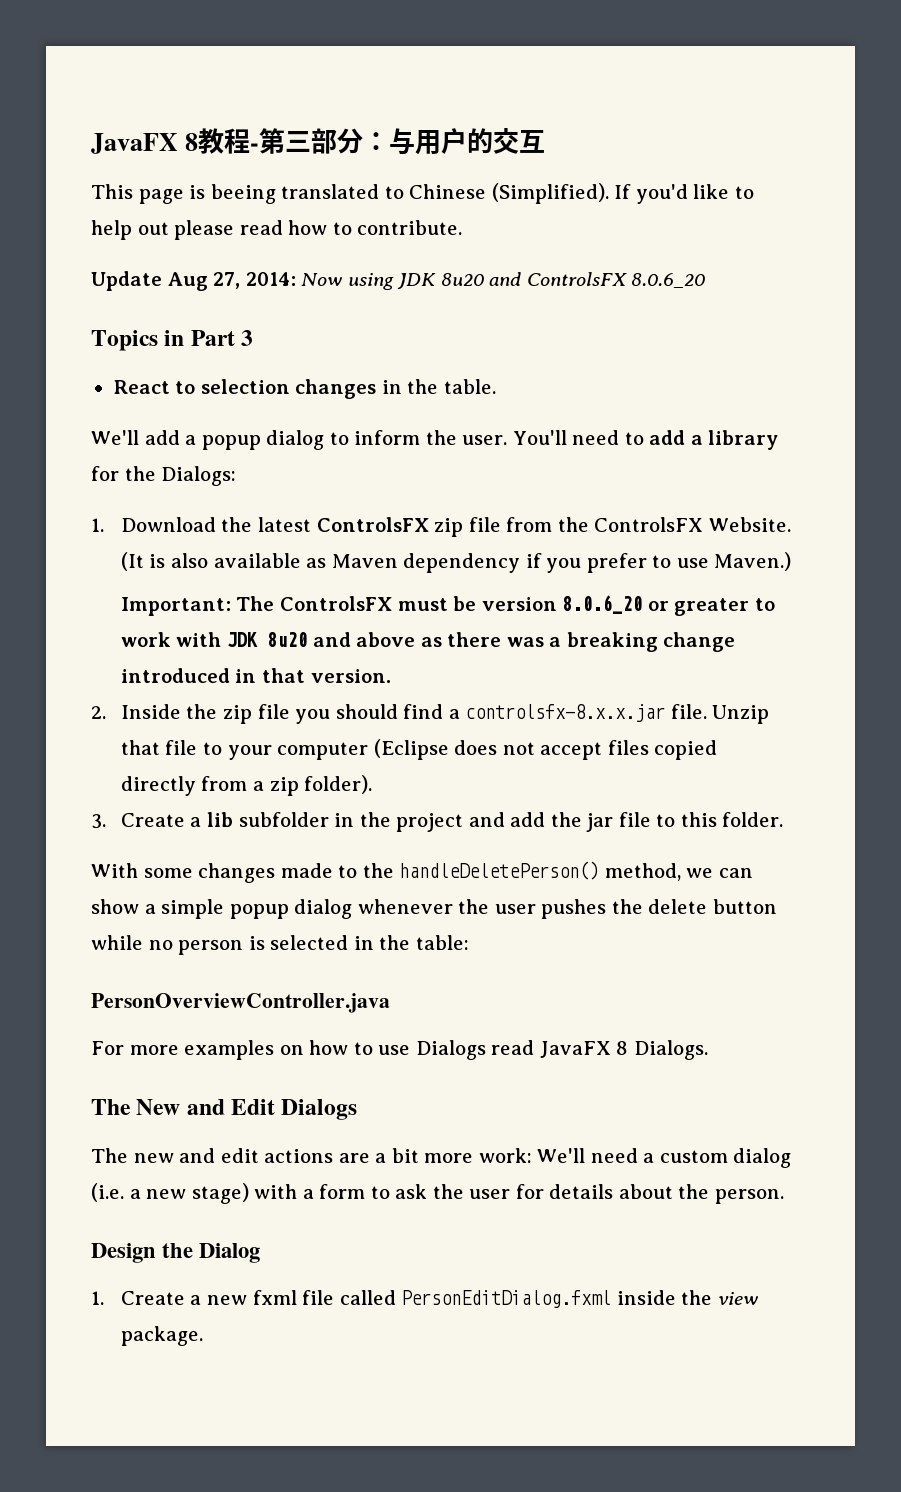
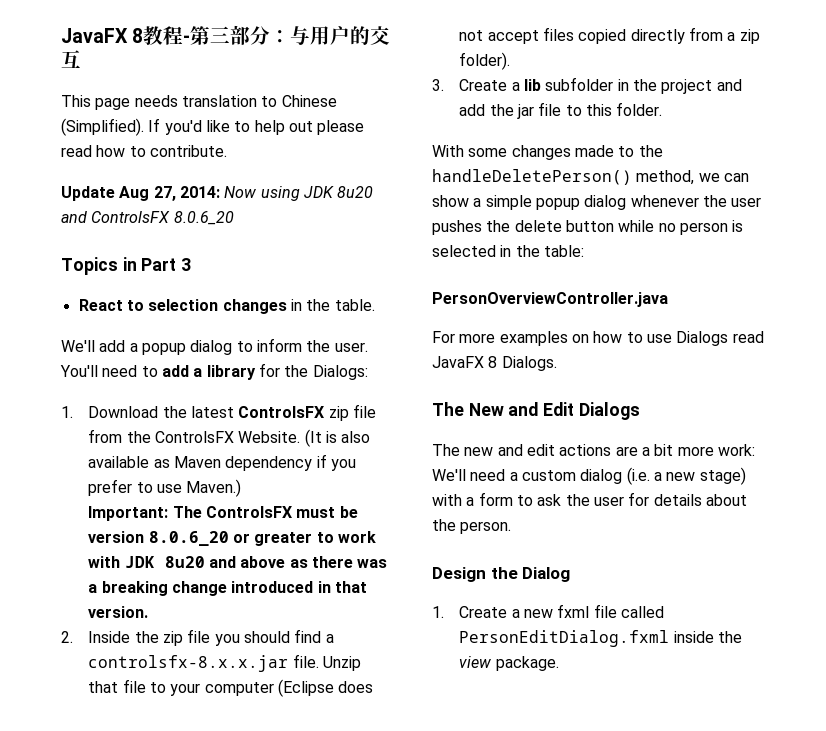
- This page is beeing translated to Chinese (Simplified).
+ This page needs translation to Chinese (Simplified).

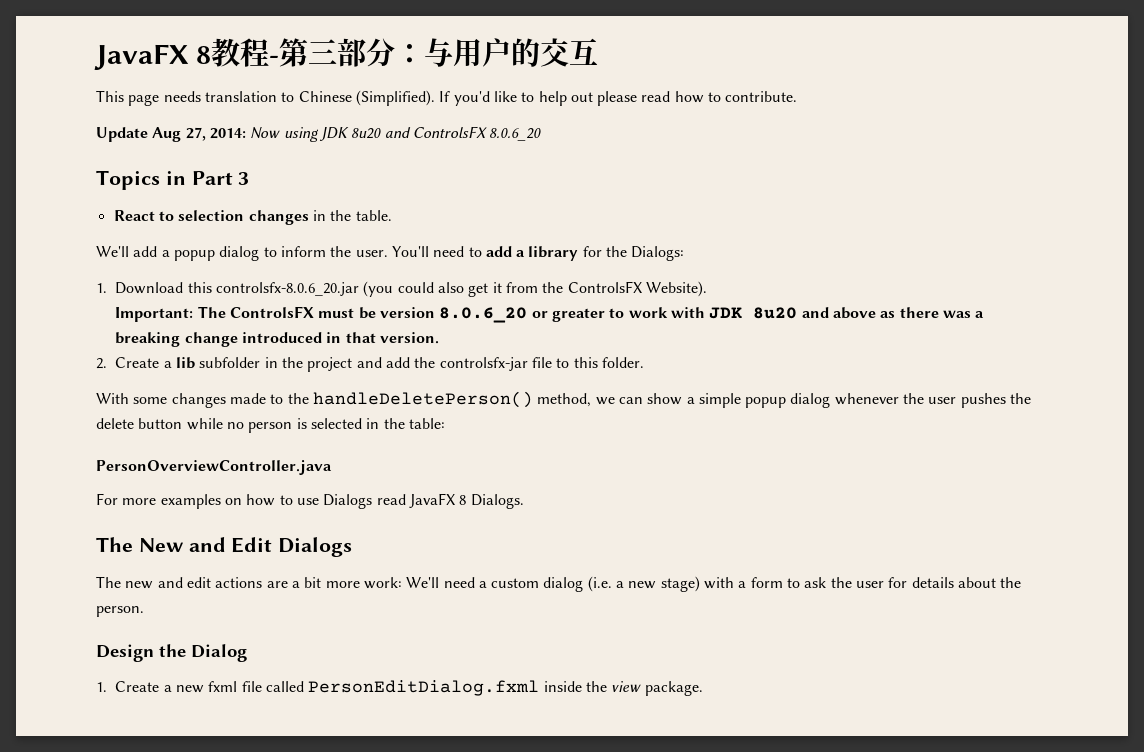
- 1. Download the latest ControlsFX zip file from the ControlsFX Website. (It is also available as Maven dependency if you prefer to use Maven.)
+ 1. Download this controlsfx-8.0.6_20.jar (you could also get it from the ControlsFX Website).
- 2. Inside the zip file you should find a controlsfx-8.x.x.jar file. Unzip that file to your computer (Eclipse does not accept files copied directly from a zip folder).
- 3. Create a lib subfolder in the project and add the jar file to this folder.
+ 2. Create a lib subfolder in the project and add the controlsfx-jar file to this folder.

